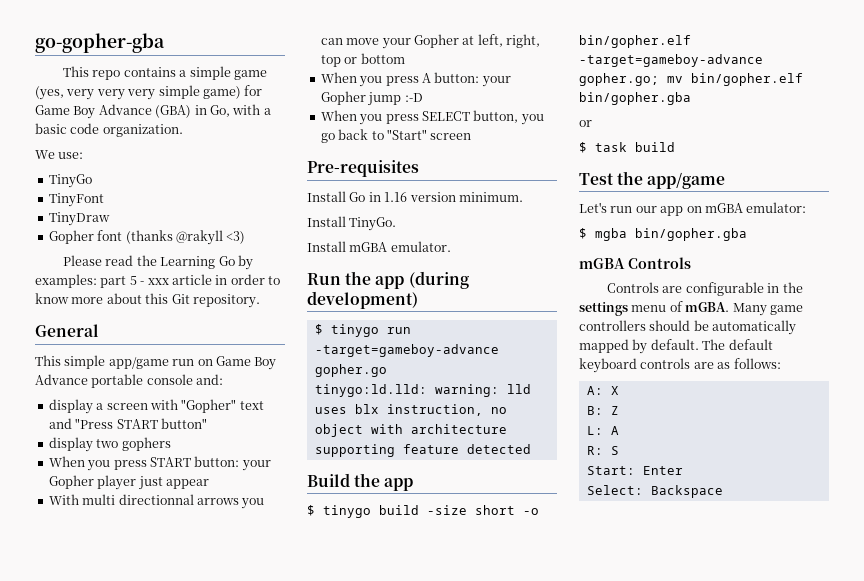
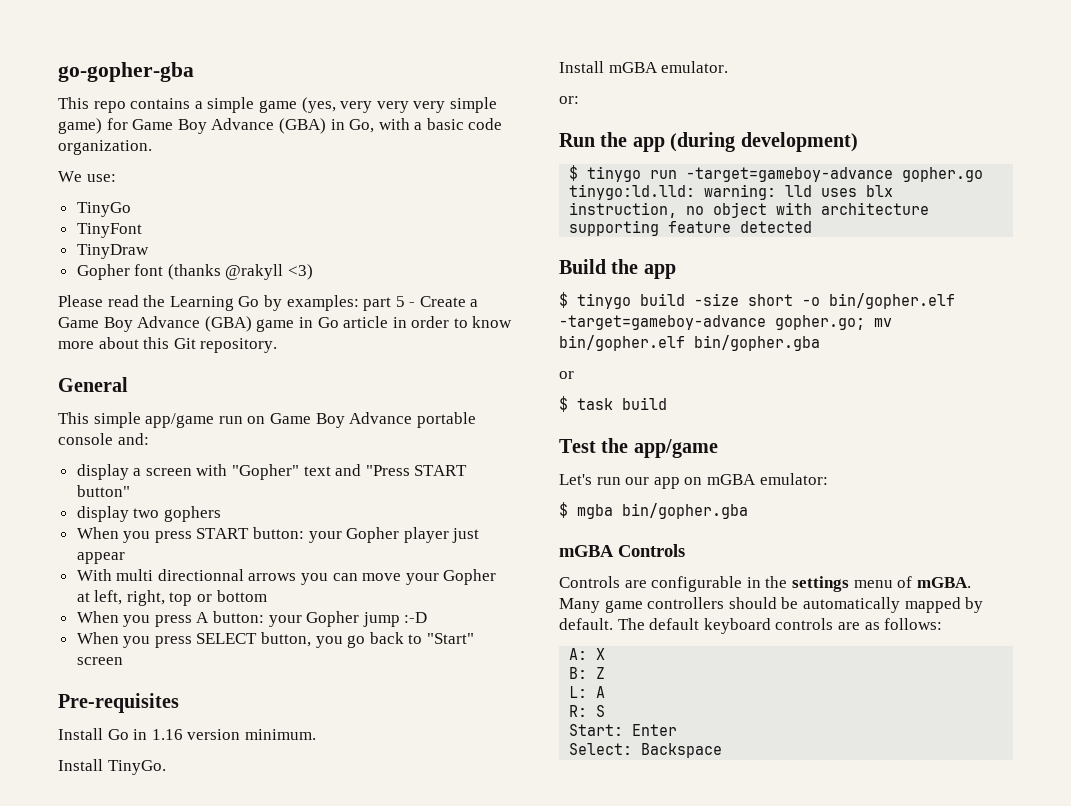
- Please read the Learning Go by examples: part 5 - xxx article in order to know more about this Git repository.
+ Please read the Learning Go by examples: part 5 - Create a Game Boy Advance (GBA) game in Go article in order to know more about this Git repository.
+ or:

